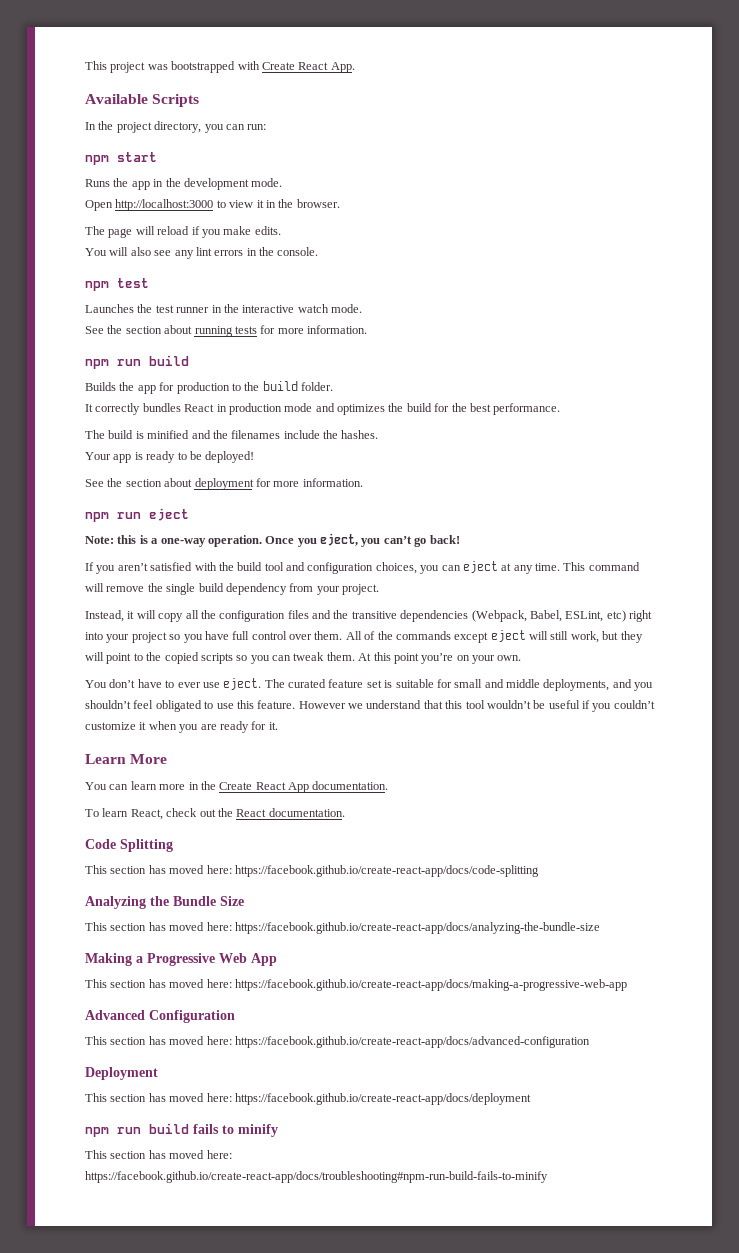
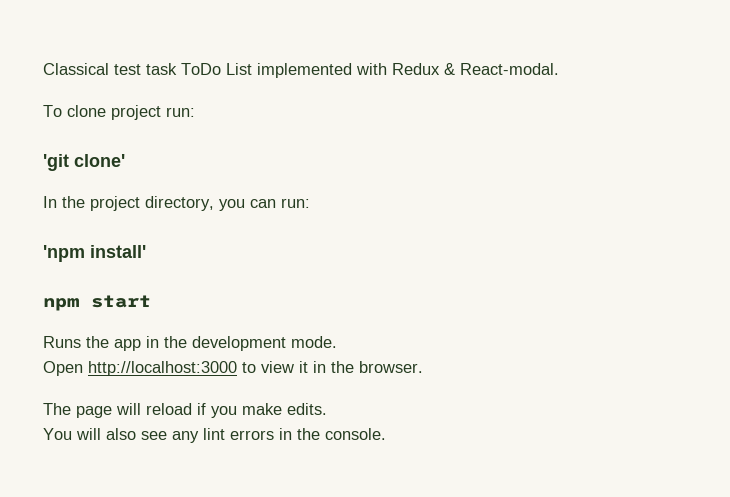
- This project was bootstrapped with Create React App.
- Available Scripts
+ Classical test task ToDo List implemented with Redux & React-modal.
+ To clone project run:
+ 'git clone'
+ 'npm install'
- npm test
- Launches the test runner in the interactive watch mode.
- See the section about running tests for more information.
- npm run build
- Builds the app for production to the build folder.
- It correctly bundles React in production mode and optimizes the build for the best performance.
- The build is minified and the filenames include the hashes.
- Your app is ready to be deployed!
- See the section about deployment for more information.
- npm run eject
- Note: this is a one-way operation. Once you eject, you can’t go back!
- If you aren’t satisfied with the build tool and configuration choices, you can eject at any time. This command will remove the single build dependency from your project.
- Instead, it will copy all the configuration files and the transitive dependencies (Webpack, Babel, ESLint, etc) right into your project so you have full control over them. All of the commands except eject will still work, but they will point to the copied scripts so you can tweak them. At this point you’re on your own.
- You don’t have to ever use eject. The curated feature set is suitable for small and middle deployments, and you shouldn’t feel obligated to use this feature. However we understand that this tool wouldn’t be useful if you couldn’t customize it when you are ready for it.
- Learn More
- You can learn more in the Create React App documentation.
- To learn React, check out the React documentation.
- Code Splitting
- This section has moved here: https://facebook.github.io/create-react-app/docs/code-splitting
- Analyzing the Bundle Size
- This section has moved here: https://facebook.github.io/create-react-app/docs/analyzing-the-bundle-size
- Making a Progressive Web App
- This section has moved here: https://facebook.github.io/create-react-app/docs/making-a-progressive-web-app
- Advanced Configuration
- This section has moved here: https://facebook.github.io/create-react-app/docs/advanced-configuration
- Deployment
- This section has moved here: https://facebook.github.io/create-react-app/docs/deployment
- npm run build fails to minify
- This section has moved here: https://facebook.github.io/create-react-app/docs/troubleshooting#npm-run-build-fails-to-minify

